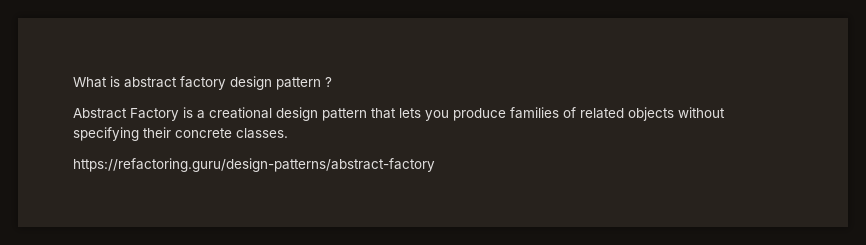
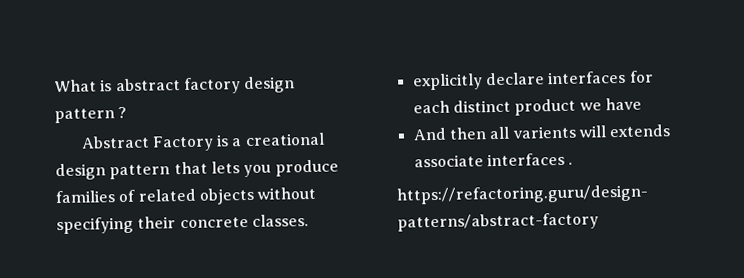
+ explicitly declare interfaces for each distinct product we have
+ And then all varients will extends associate interfaces .

